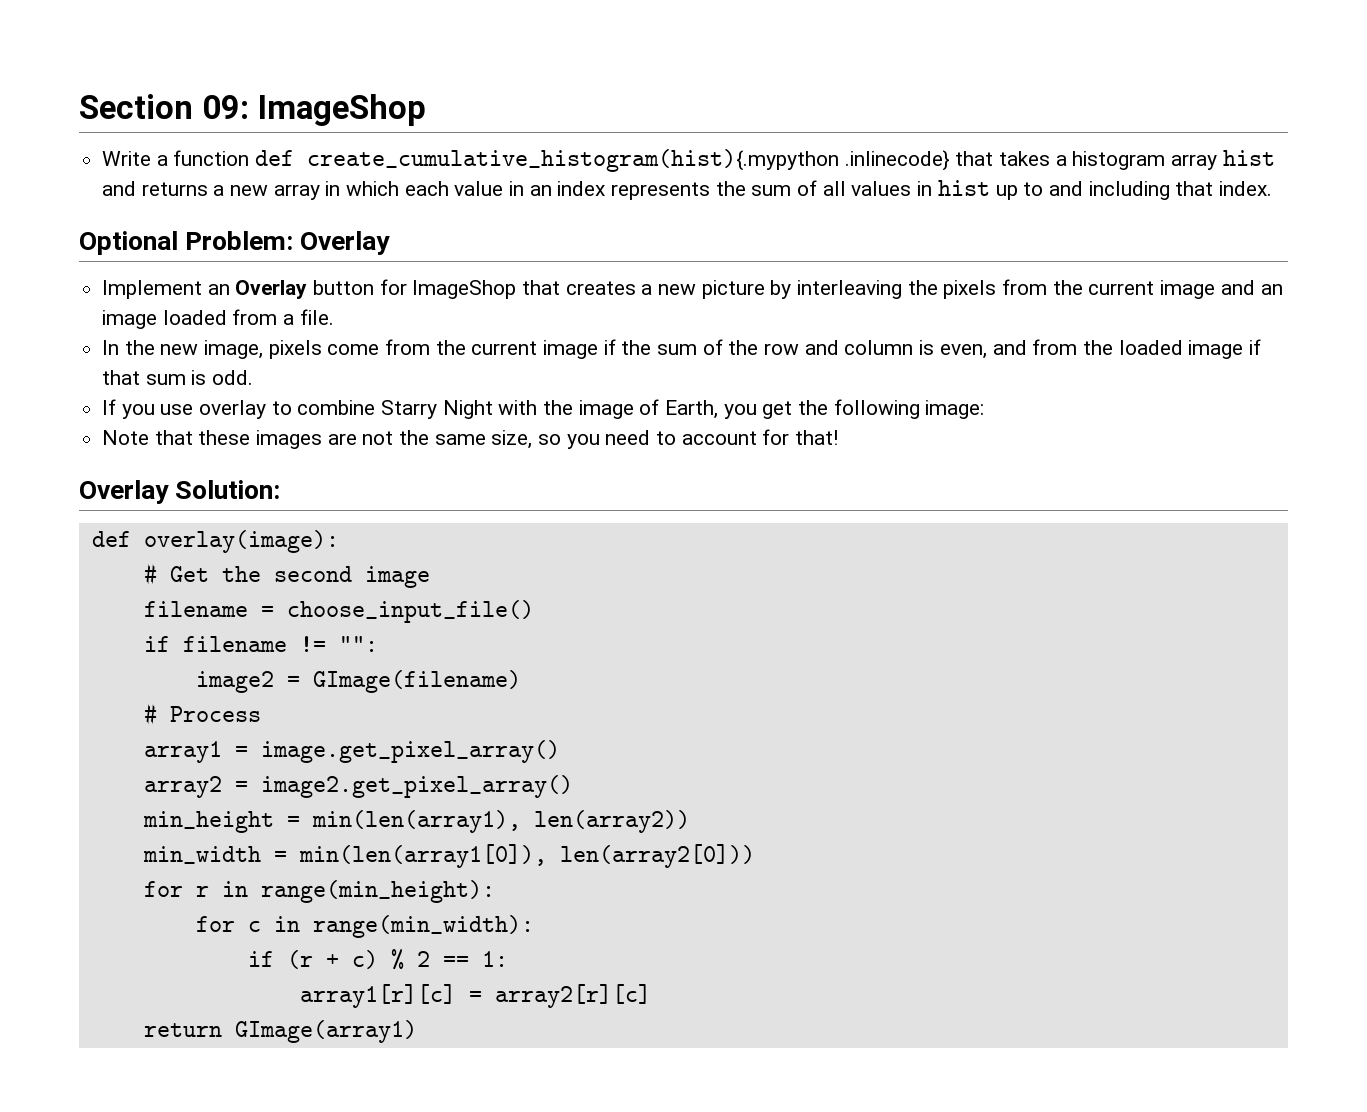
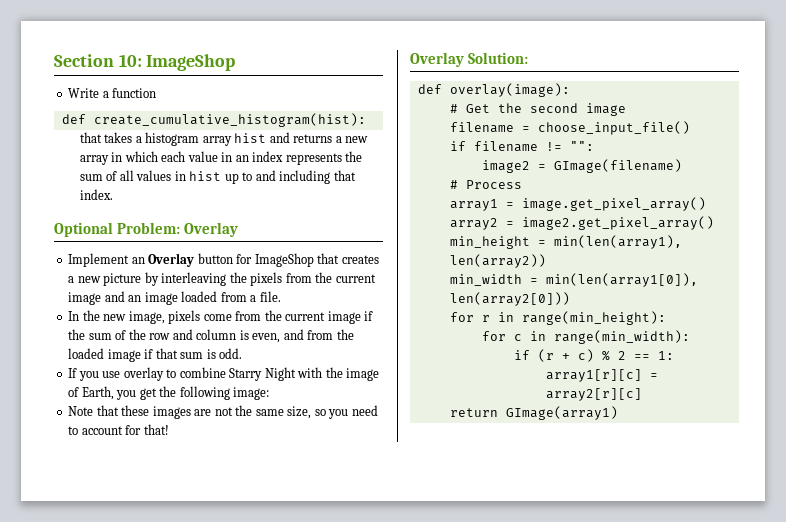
- Section 09: ImageShop
+ Section 10: ImageShop
- Write a function def create_cumulative_histogram(hist){.mypython .inlinecode} that takes a histogram array hist and returns a new array in which each value in an index represents the sum of all values in hist up to and including that index.
+ Write a function
+ def create_cumulative_histogram(hist):
+ that takes a histogram array hist and returns a new array in which each value in an index represents the sum of all values in hist up to and including that index.

